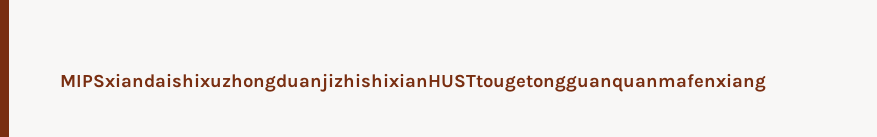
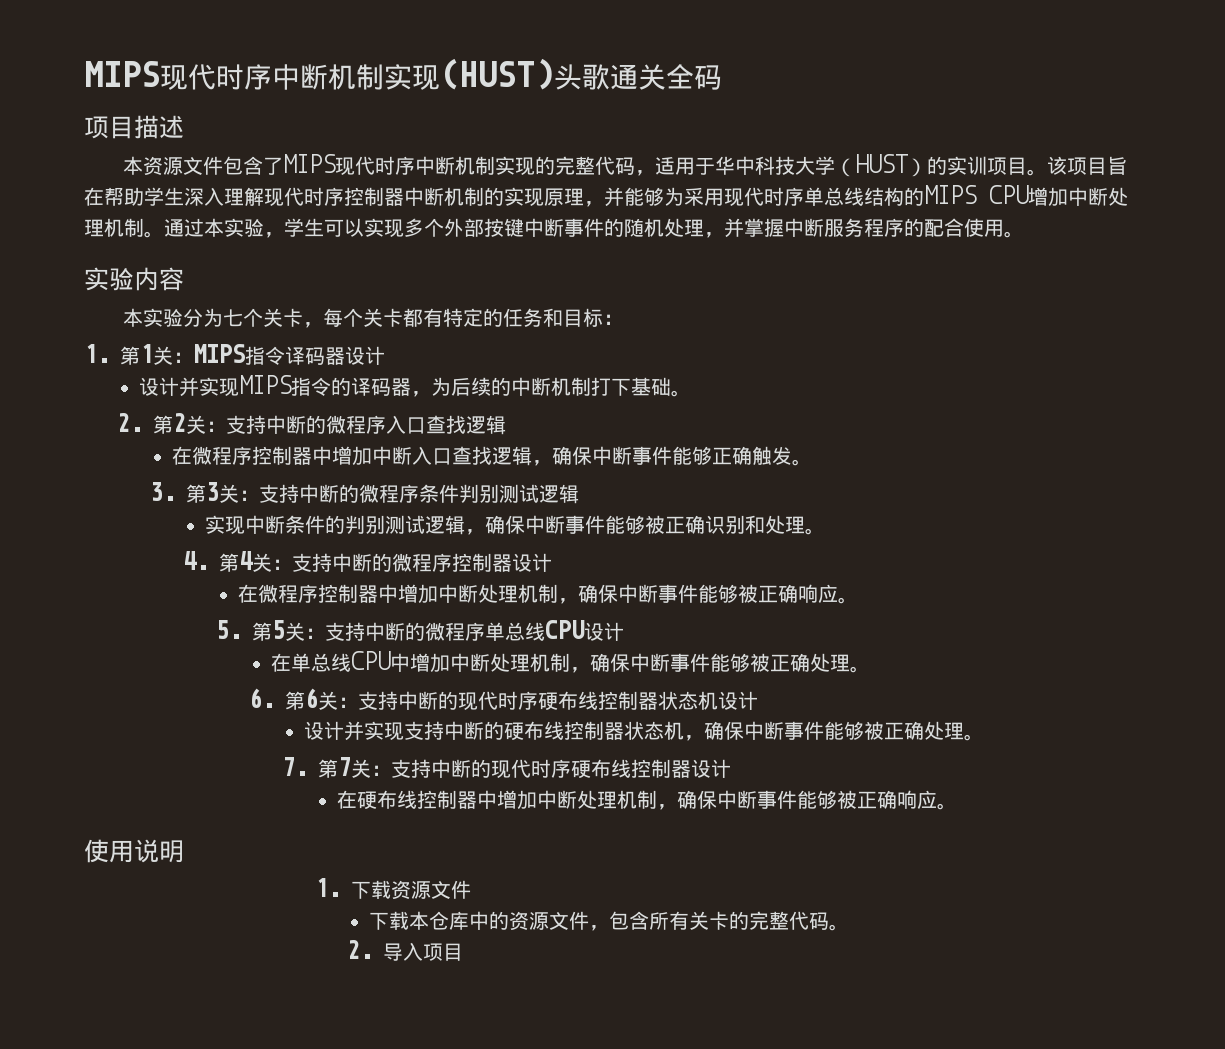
- MIPSxiandaishixuzhongduanjizhishixianHUSTtougetongguanquanmafenxiang
+ MIPS现代时序中断机制实现(HUST)头歌通关全码
+ 项目描述
+ 本资源文件包含了MIPS现代时序中断机制实现的完整代码，适用于华中科技大学（HUST）的实训项目。该项目旨在帮助学生深入理解现代时序控制器中断机制的实现原理，并能够为采用现代时序单总线结构的MIPS CPU增加中断处理机制。通过本实验，学生可以实现多个外部按键中断事件的随机处理，并掌握中断服务程序的配合使用。
+ 实验内容
+ 本实验分为七个关卡，每个关卡都有特定的任务和目标：
+ 1.第1关：MIPS指令译码器设计
+ 设计并实现MIPS指令的译码器，为后续的中断机制打下基础。
+ 2.第2关：支持中断的微程序入口查找逻辑
+ 在微程序控制器中增加中断入口查找逻辑，确保中断事件能够正确触发。
+ 3.第3关：支持中断的微程序条件判别测试逻辑
+ 实现中断条件的判别测试逻辑，确保中断事件能够被正确识别和处理。
+ 4.第4关：支持中断的微程序控制器设计
+ 在微程序控制器中增加中断处理机制，确保中断事件能够被正确响应。
+ 5.第5关：支持中断的微程序单总线CPU设计
+ 在单总线CPU中增加中断处理机制，确保中断事件能够被正确处理。
+ 6.第6关：支持中断的现代时序硬布线控制器状态机设计
+ 设计并实现支持中断的硬布线控制器状态机，确保中断事件能够被正确处理。
+ 7.第7关：支持中断的现代时序硬布线控制器设计
+ 在硬布线控制器中增加中断处理机制，确保中断事件能够被正确响应。
+ 使用说明
+ 1.下载资源文件
+ 下载本仓库中的资源文件，包含所有关卡的完整代码。
+ 2.导入项目

